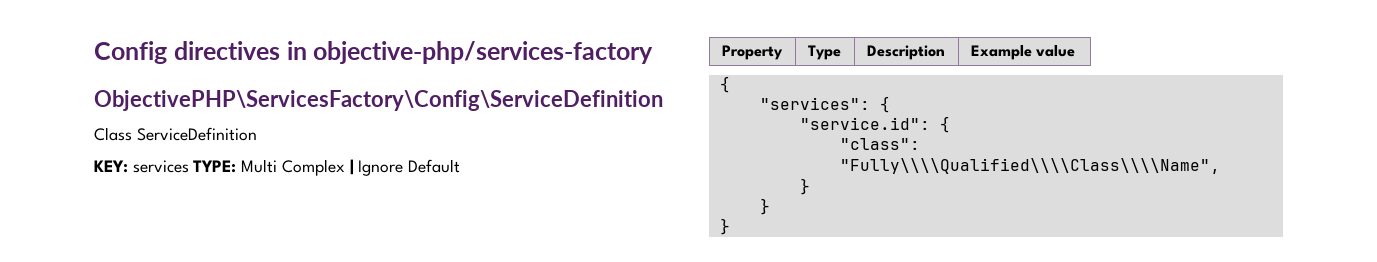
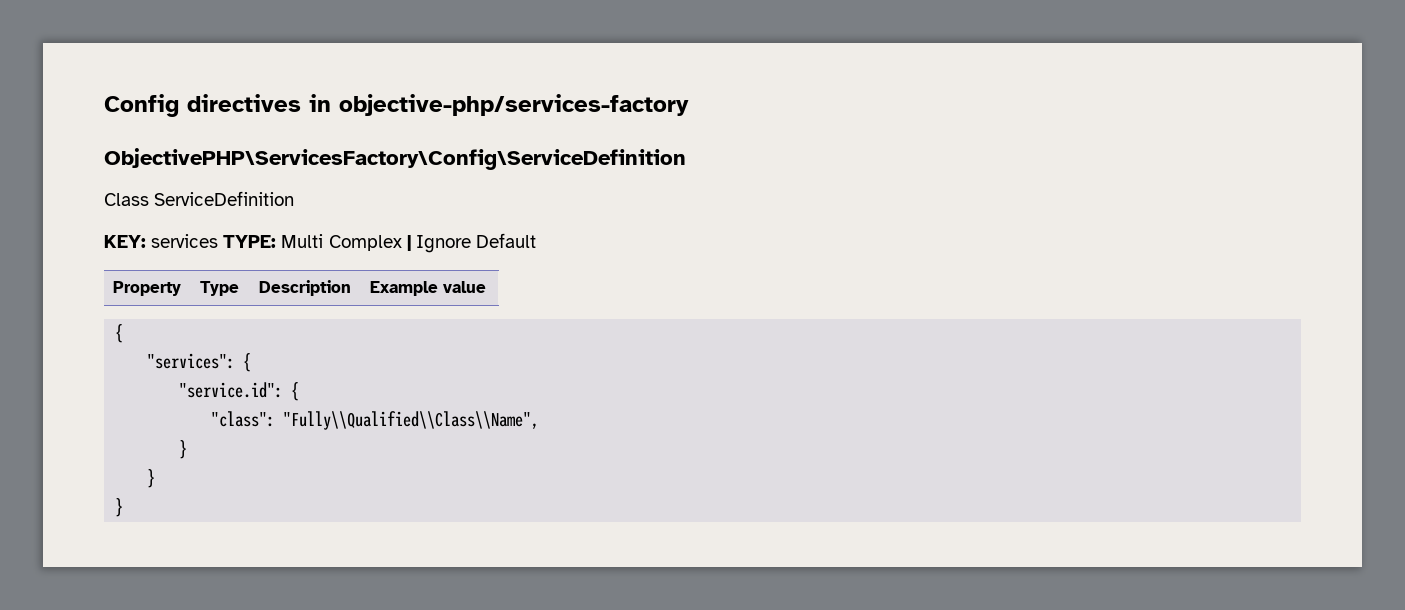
- "class": "Fully\\\\Qualified\\\\Class\\\\Name",
+ "class": "Fully\\Qualified\\Class\\Name",

